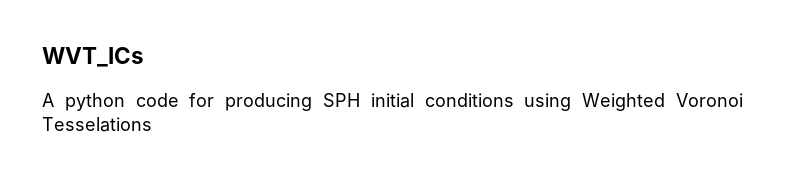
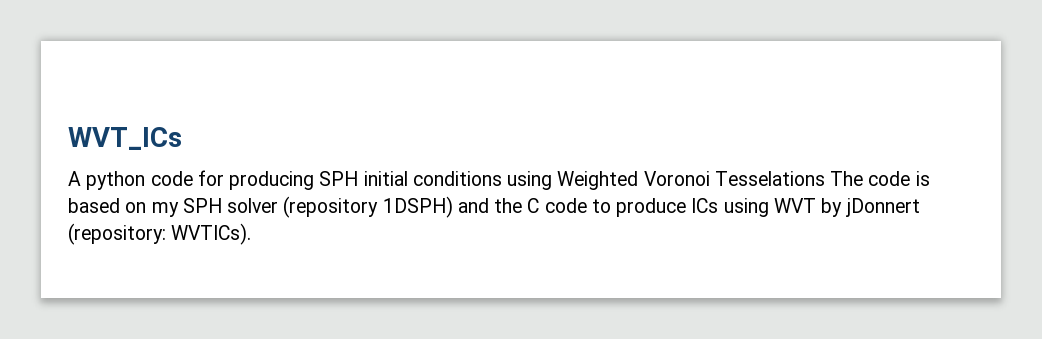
- A python code for producing SPH initial conditions using Weighted Voronoi Tesselations
+ A python code for producing SPH initial conditions using Weighted Voronoi Tesselations The code is based on my SPH solver (repository 1DSPH) and the C code to produce ICs using WVT by jDonnert (repository: WVTICs).

